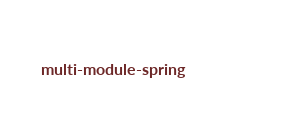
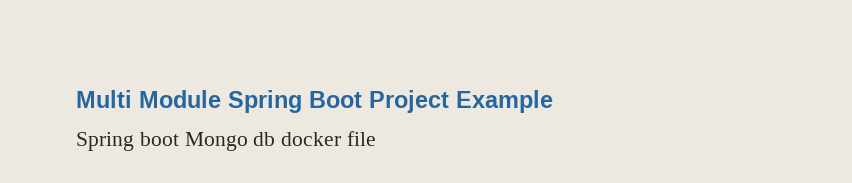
- multi-module-spring
+ Multi Module Spring Boot Project Example
+ Spring boot Mongo db docker file

